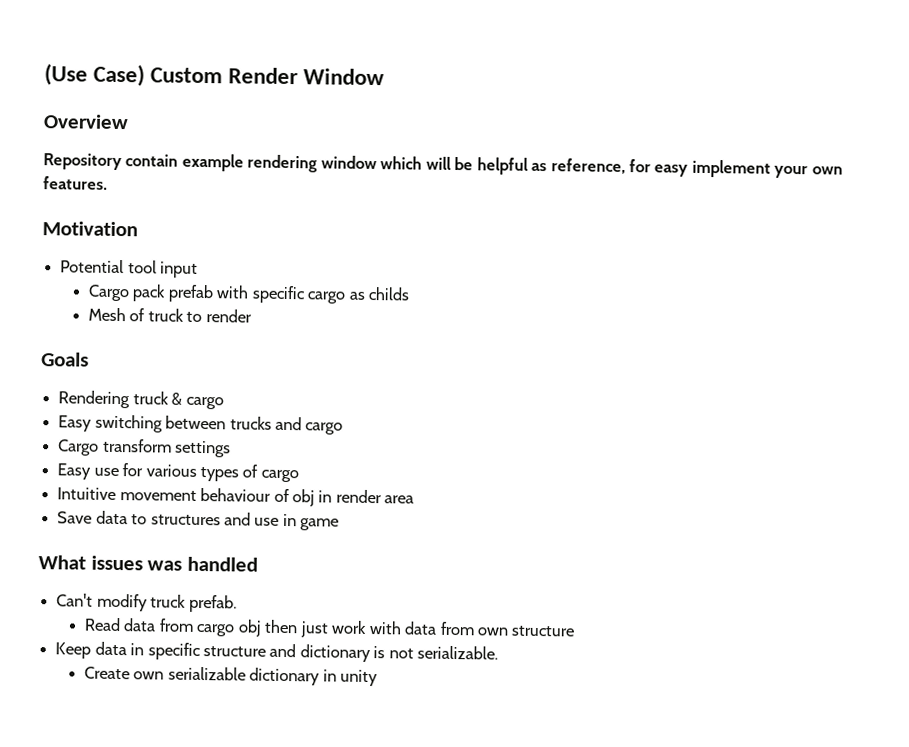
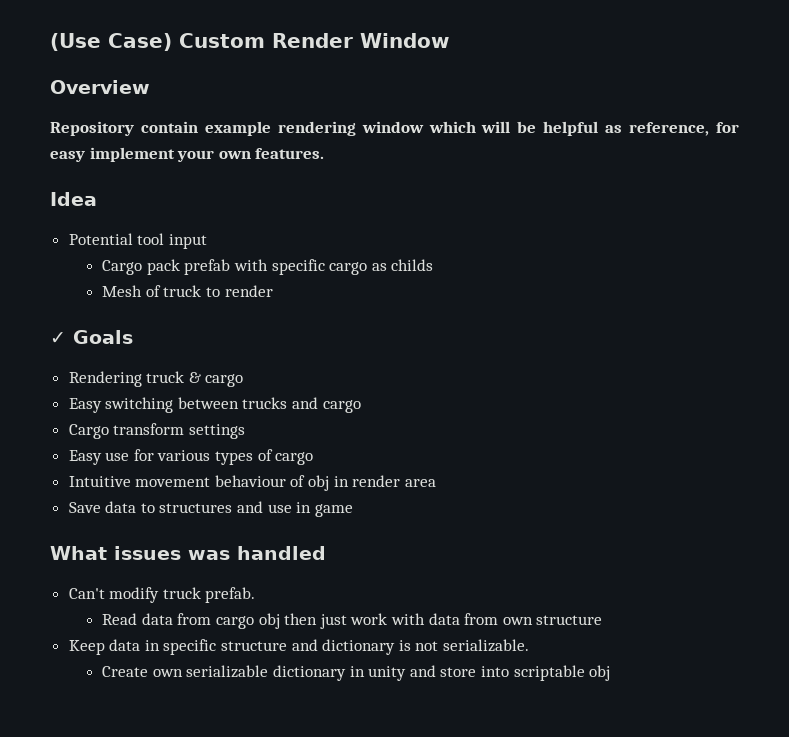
- Motivation
+ Idea
- Goals
+ ✓ Goals
- Create own serializable dictionary in unity
+ Create own serializable dictionary in unity and store into scriptable obj

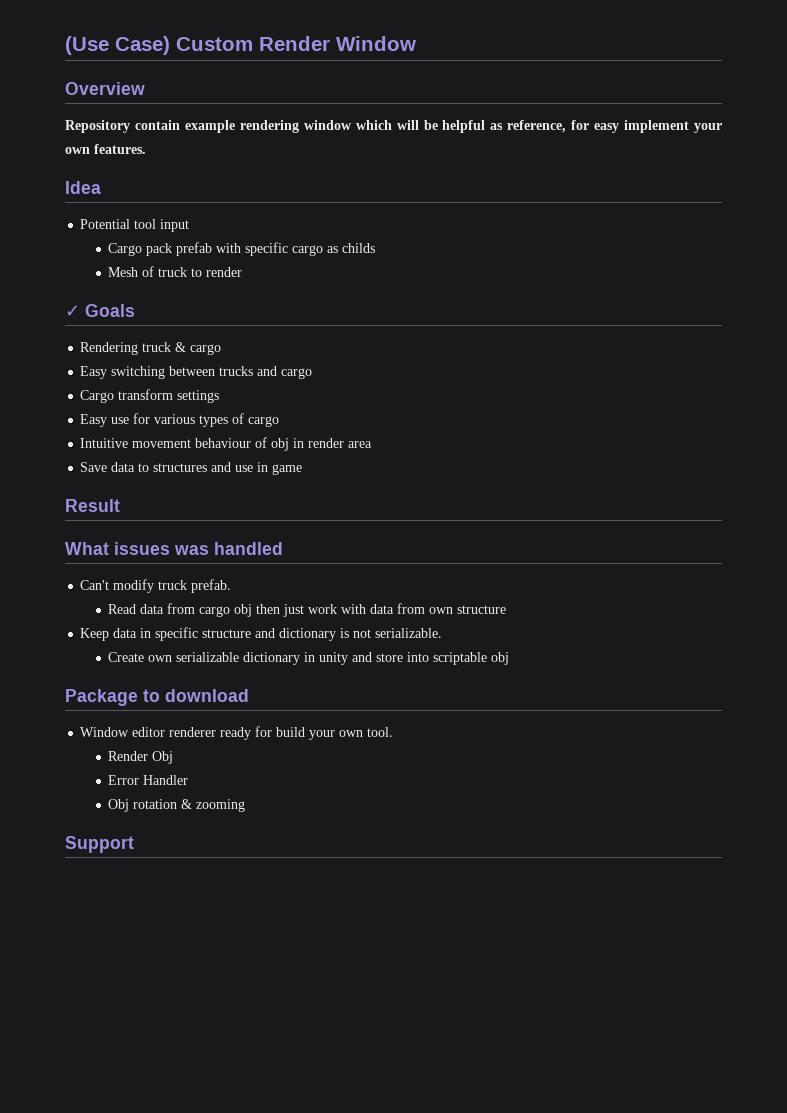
+ Result
+ Package to download
+ Window editor renderer ready for build your own tool.
+ Render Obj
+ Error Handler
+ Obj rotation & zooming
+ Support

